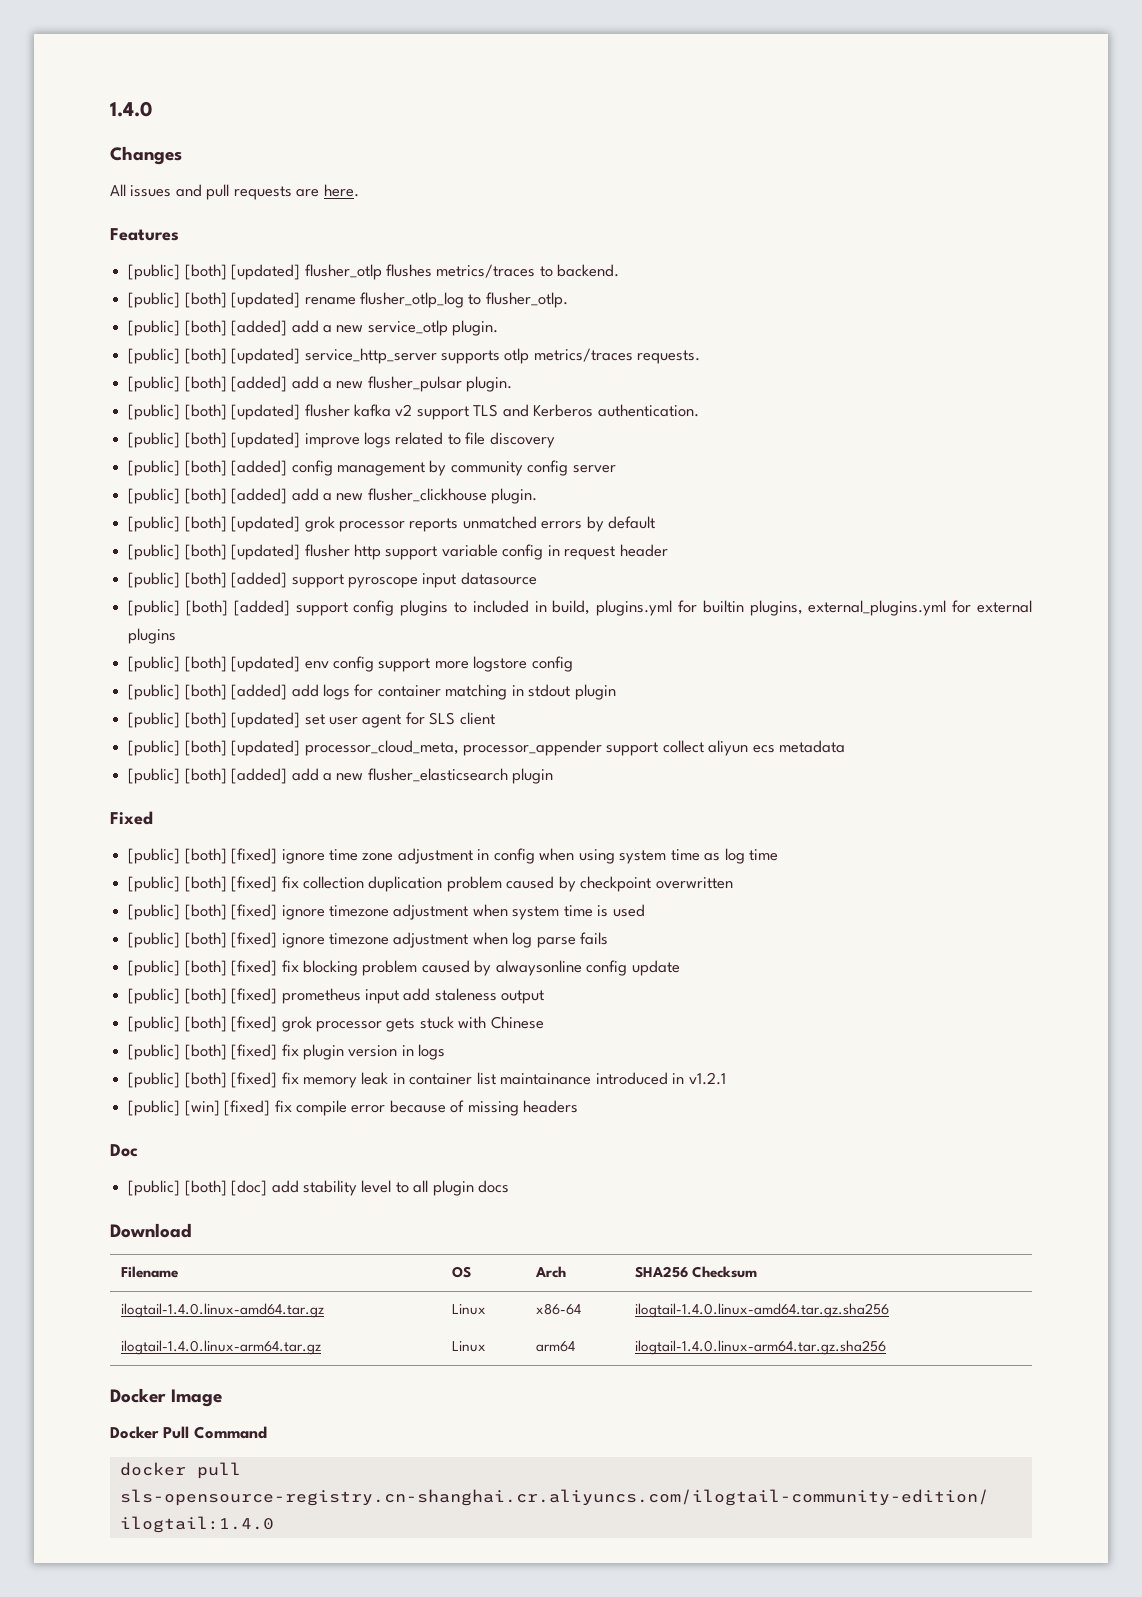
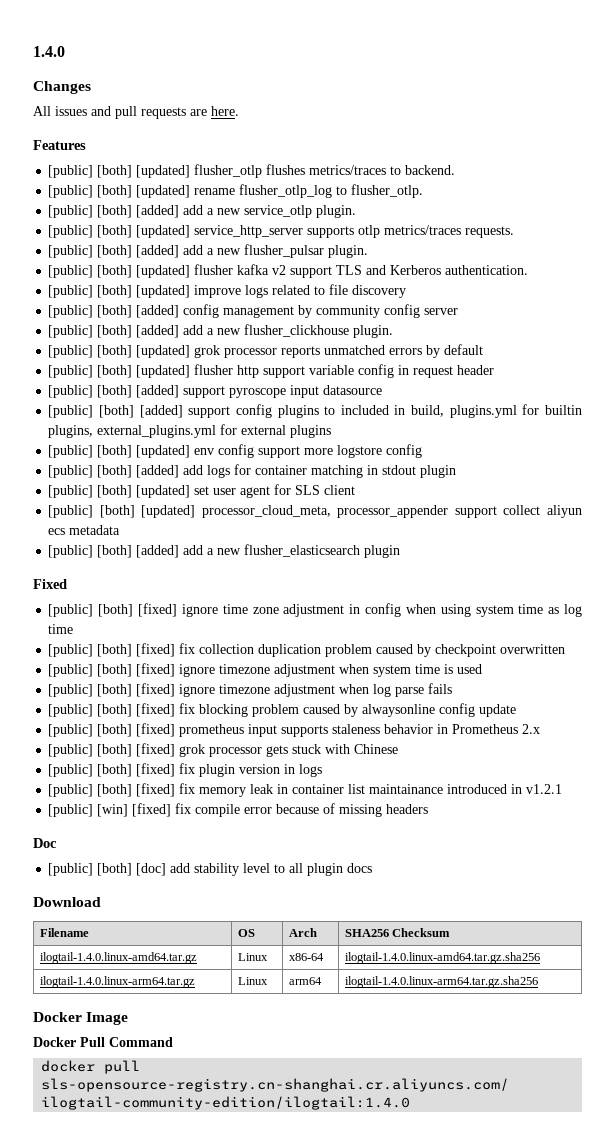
- [public] [both] [fixed] prometheus input add staleness output
+ [public] [both] [fixed] prometheus input supports staleness behavior in Prometheus 2.x

